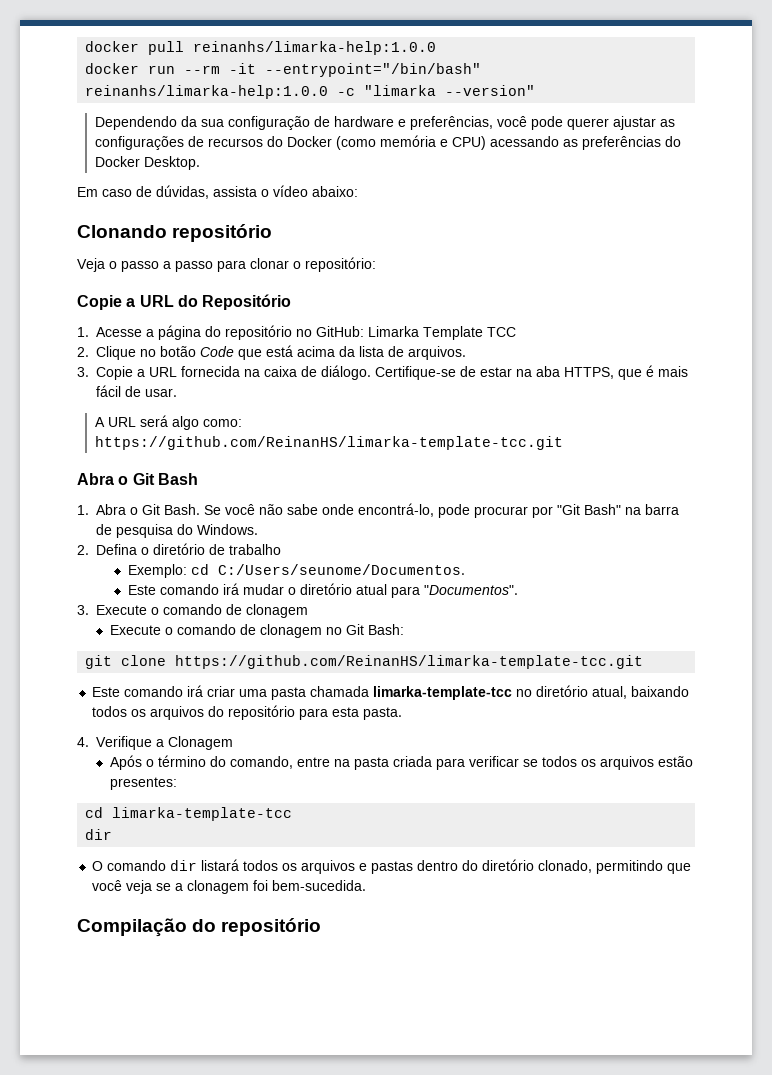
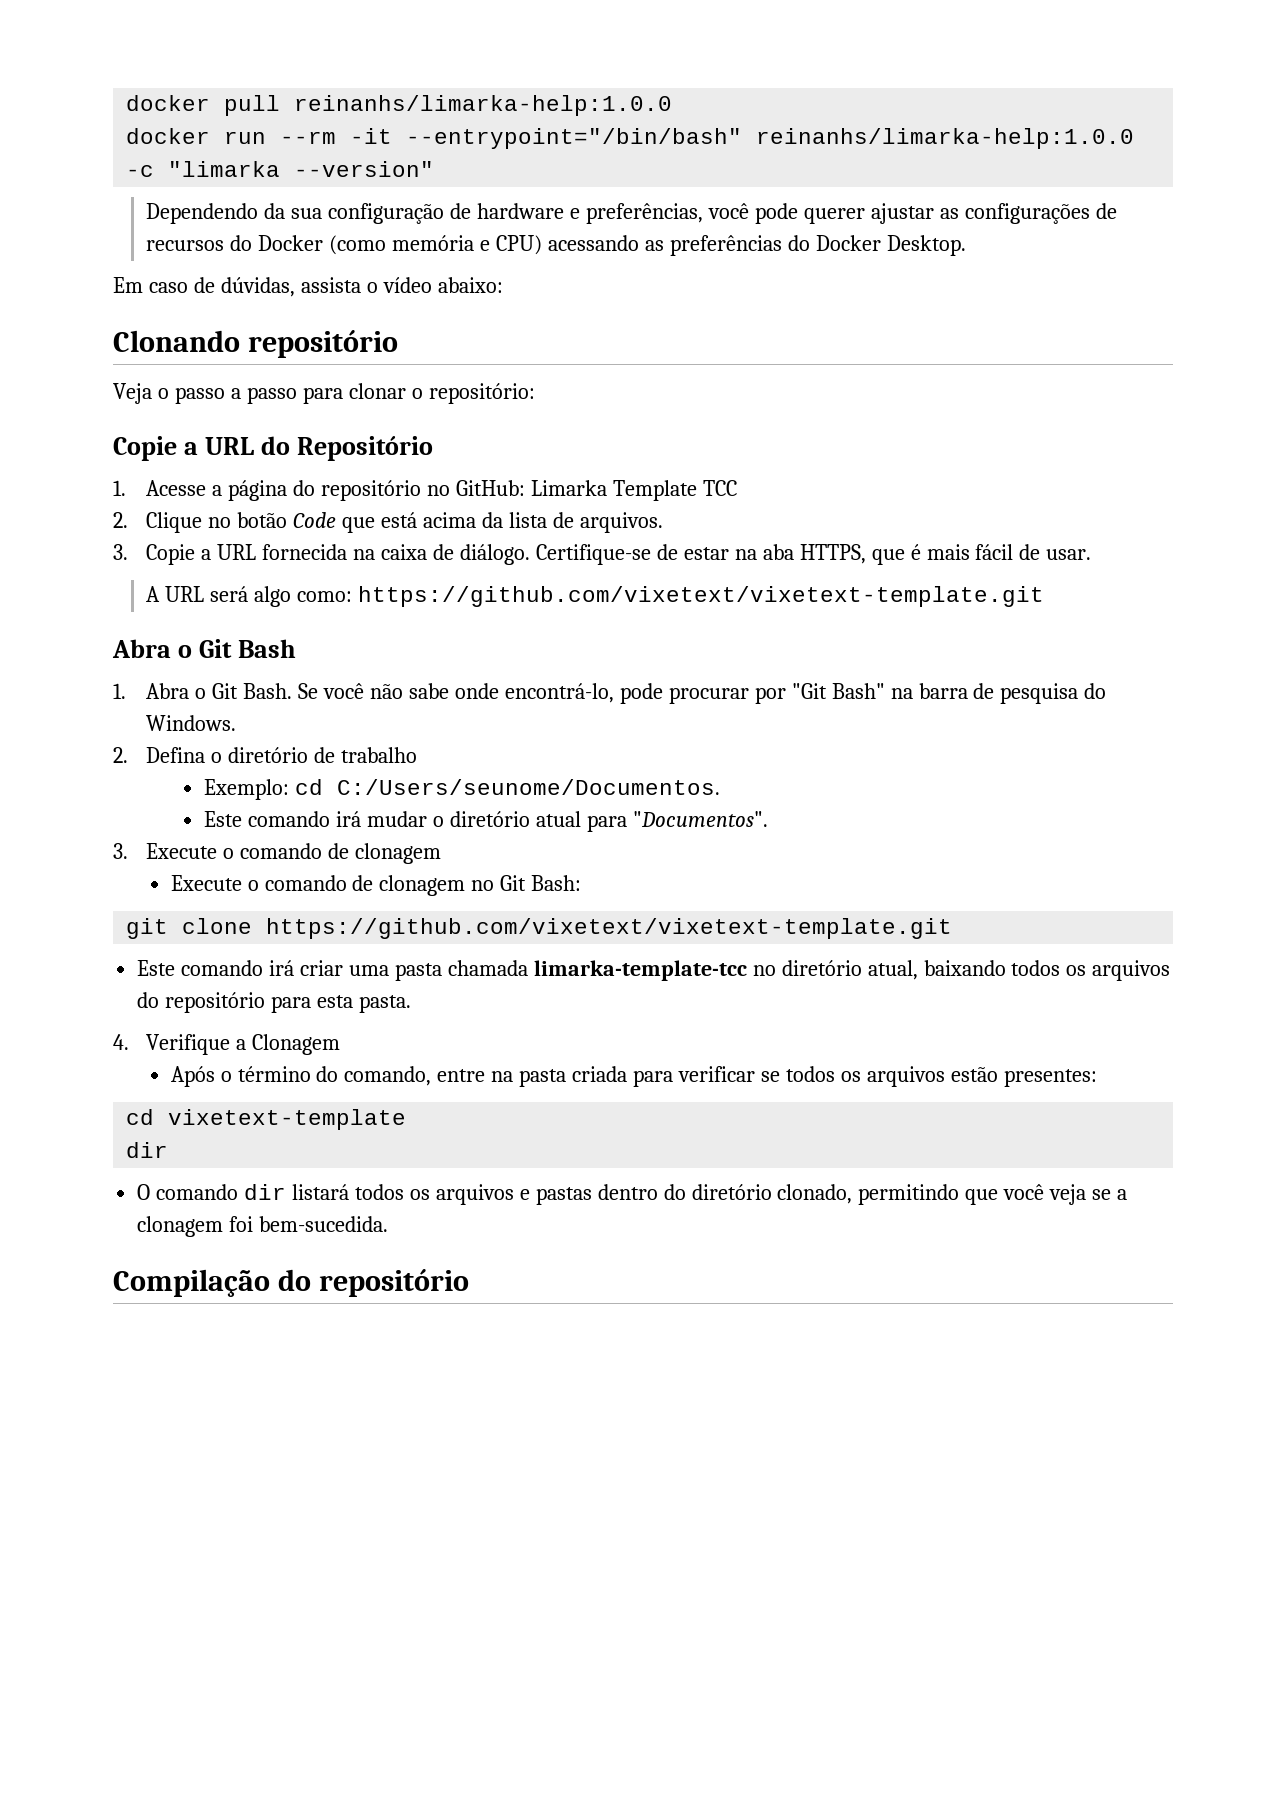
- A URL será algo como: https://github.com/ReinanHS/limarka-template-tcc.git
+ A URL será algo como: https://github.com/vixetext/vixetext-template.git
- git clone https://github.com/ReinanHS/limarka-template-tcc.git
+ git clone https://github.com/vixetext/vixetext-template.git
- cd limarka-template-tcc
+ cd vixetext-template

